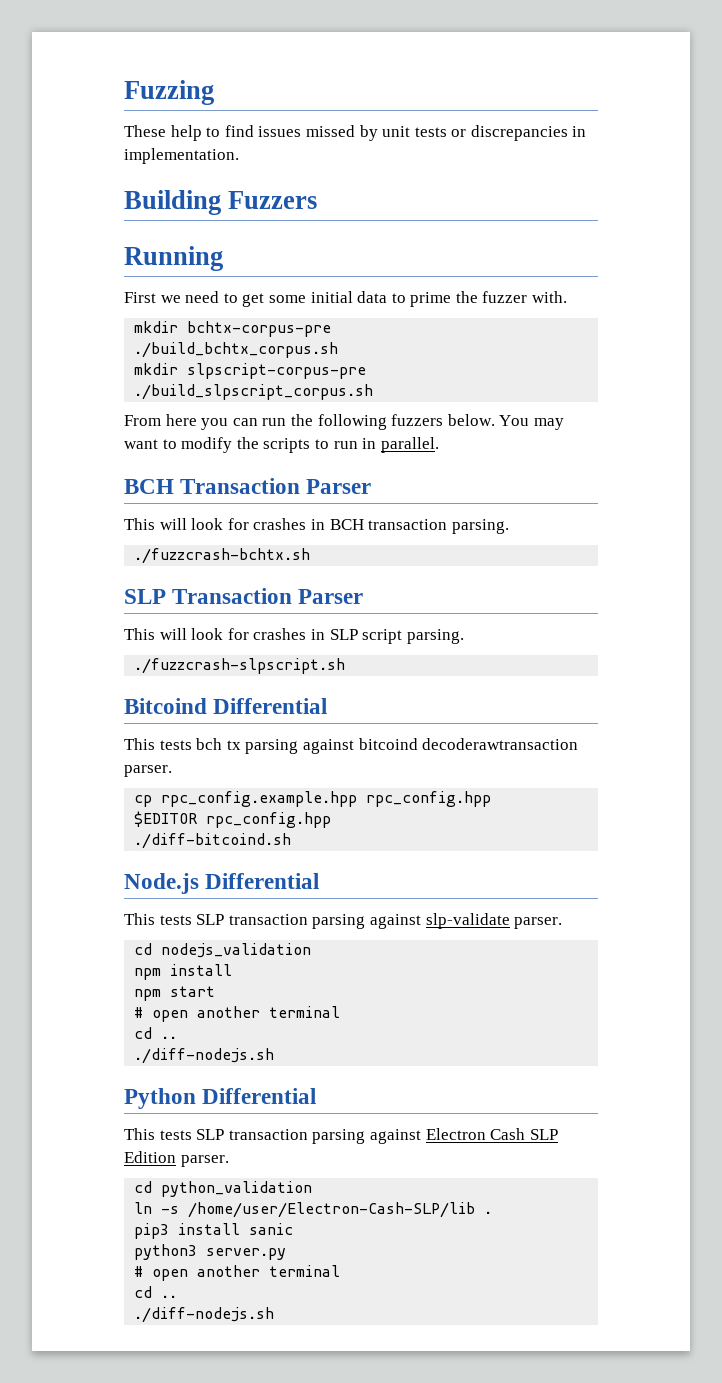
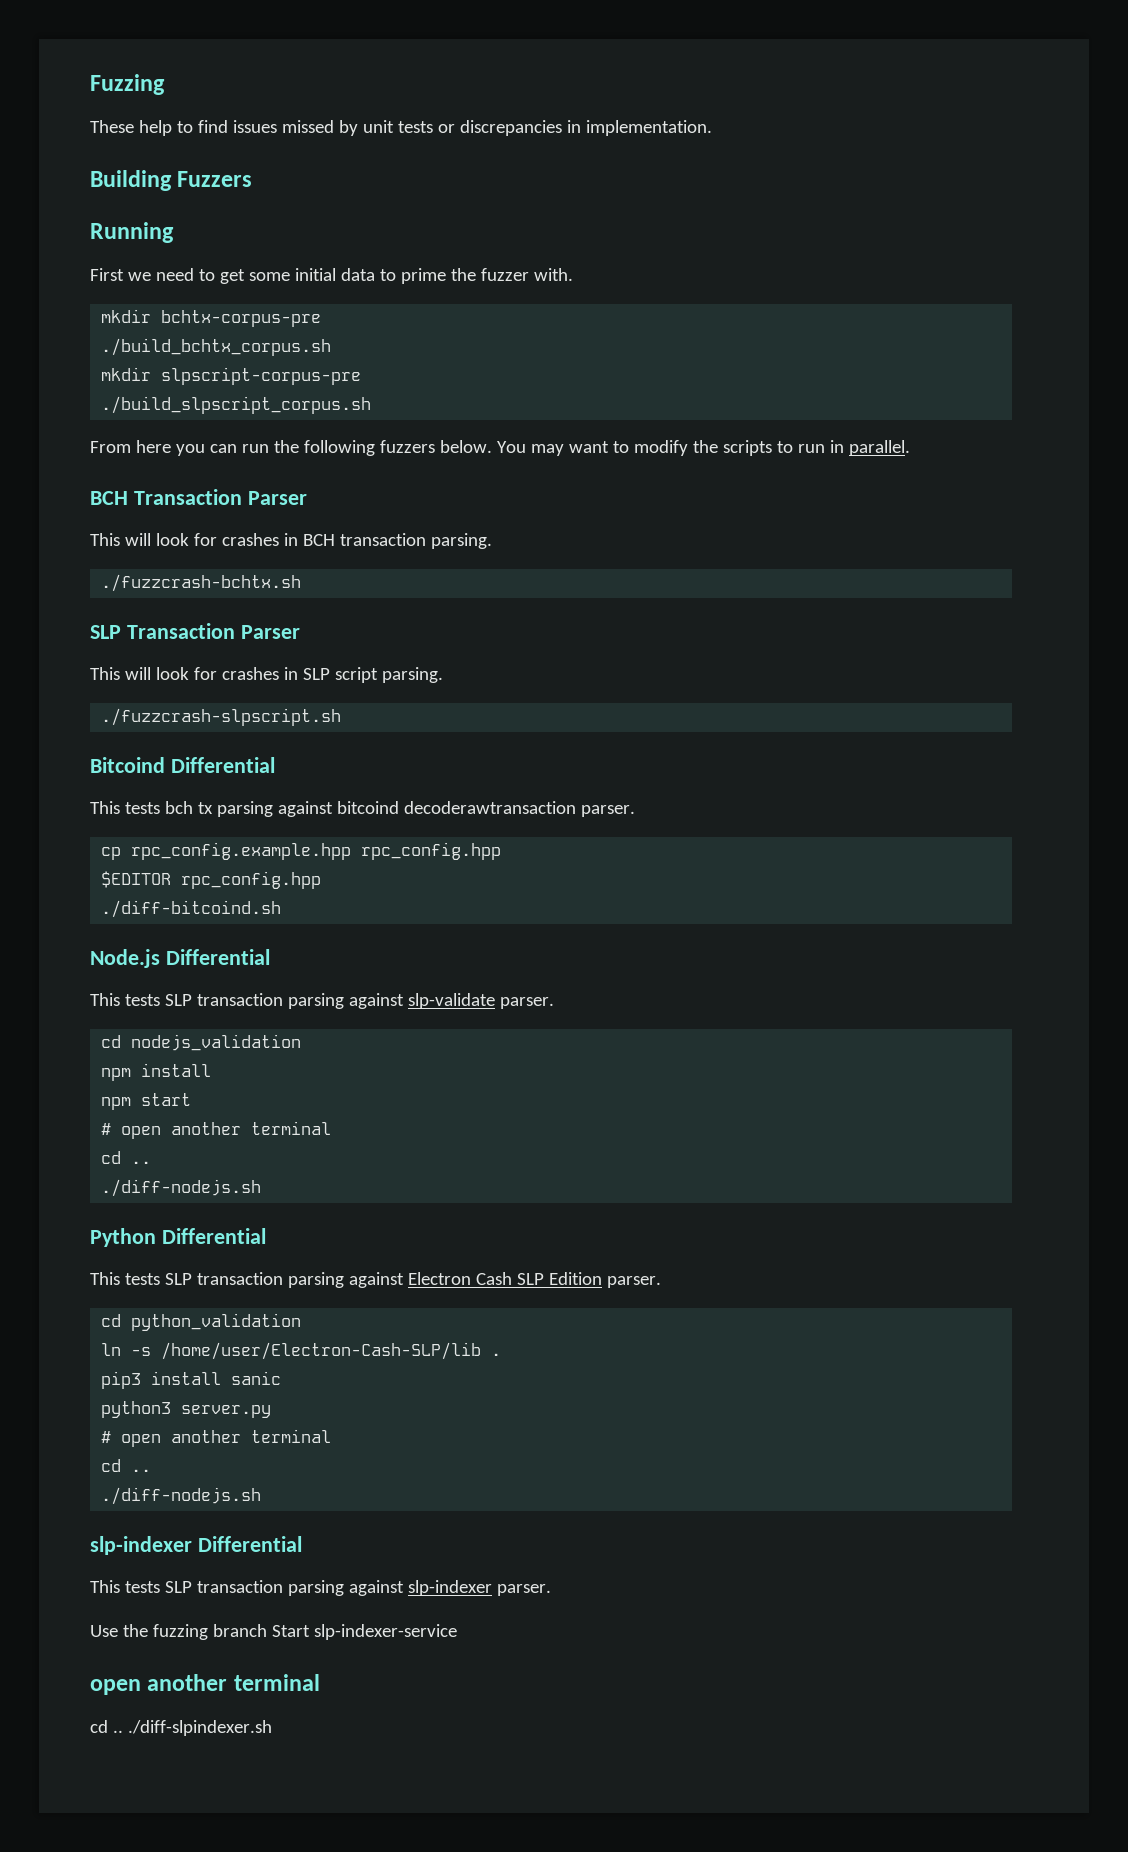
+ slp-indexer Differential
+ This tests SLP transaction parsing against slp-indexer parser.
+ Use the fuzzing branch Start slp-indexer-service
+ open another terminal
+ cd .. ./diff-slpindexer.sh

